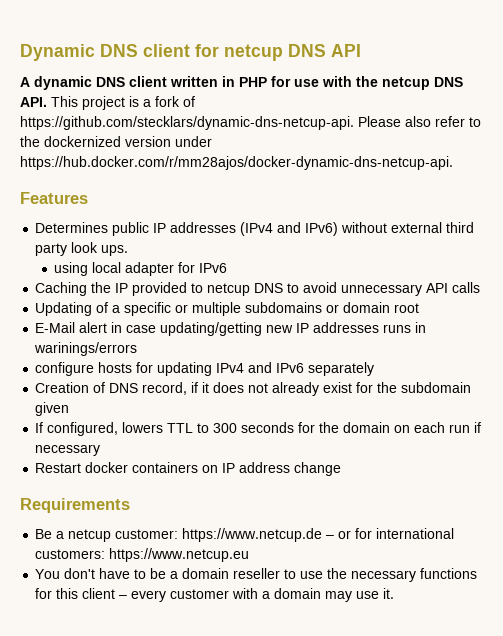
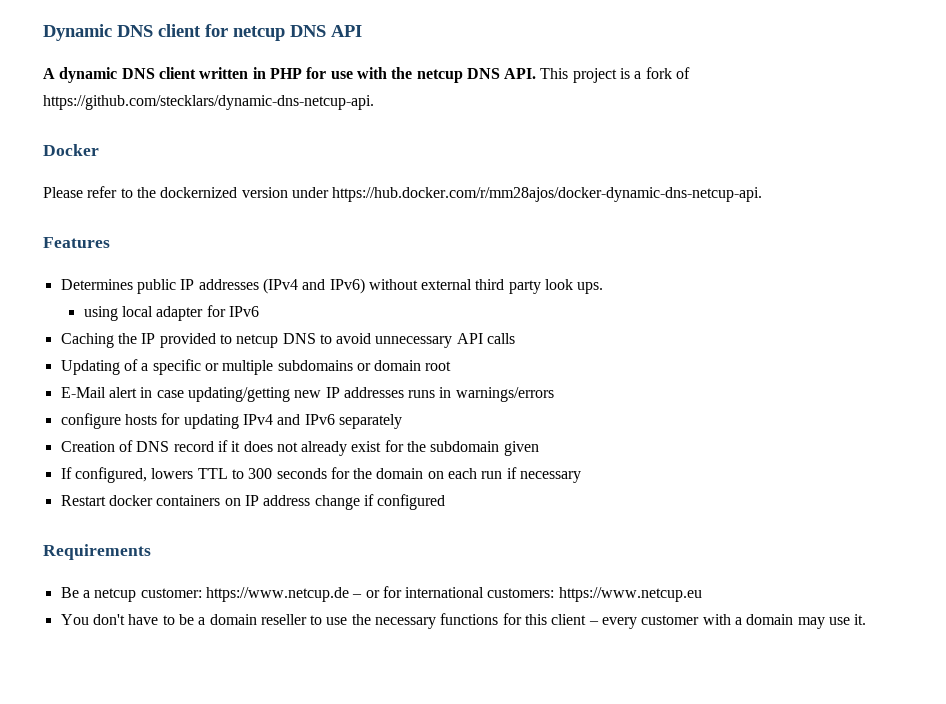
- A dynamic DNS client written in PHP for use with the netcup DNS API. This project is a fork of https://github.com/stecklars/dynamic-dns-netcup-api. Please also refer to the dockernized version under https://hub.docker.com/r/mm28ajos/docker-dynamic-dns-netcup-api.
+ A dynamic DNS client written in PHP for use with the netcup DNS API. This project is a fork of https://github.com/stecklars/dynamic-dns-netcup-api.
+ Docker
+ Please refer to the dockernized version under https://hub.docker.com/r/mm28ajos/docker-dynamic-dns-netcup-api.
- E-Mail alert in case updating/getting new IP addresses runs in warinings/errors
+ E-Mail alert in case updating/getting new IP addresses runs in warnings/errors
- Creation of DNS record, if it does not already exist for the subdomain given
+ Creation of DNS record if it does not already exist for the subdomain given
- Restart docker containers on IP address change
+ Restart docker containers on IP address change if configured

